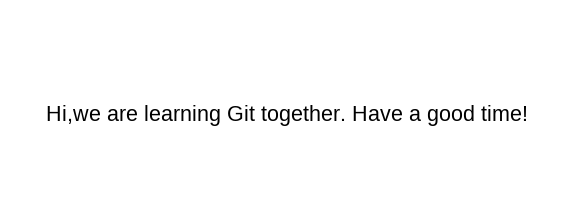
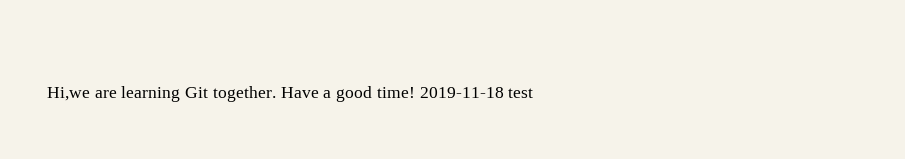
+ 2019-11-18 test

